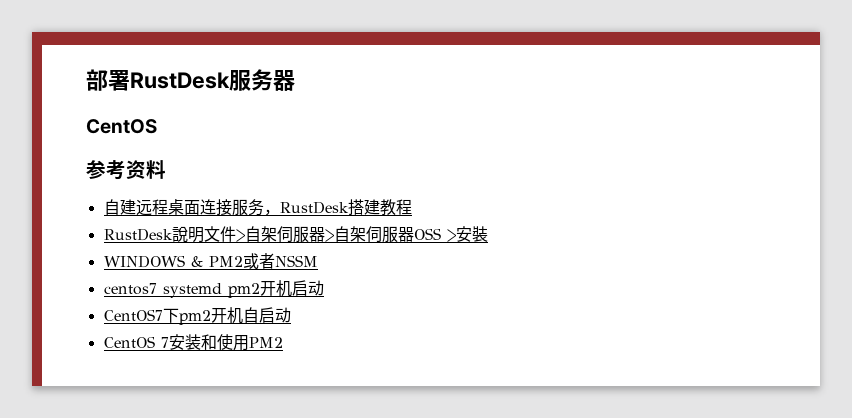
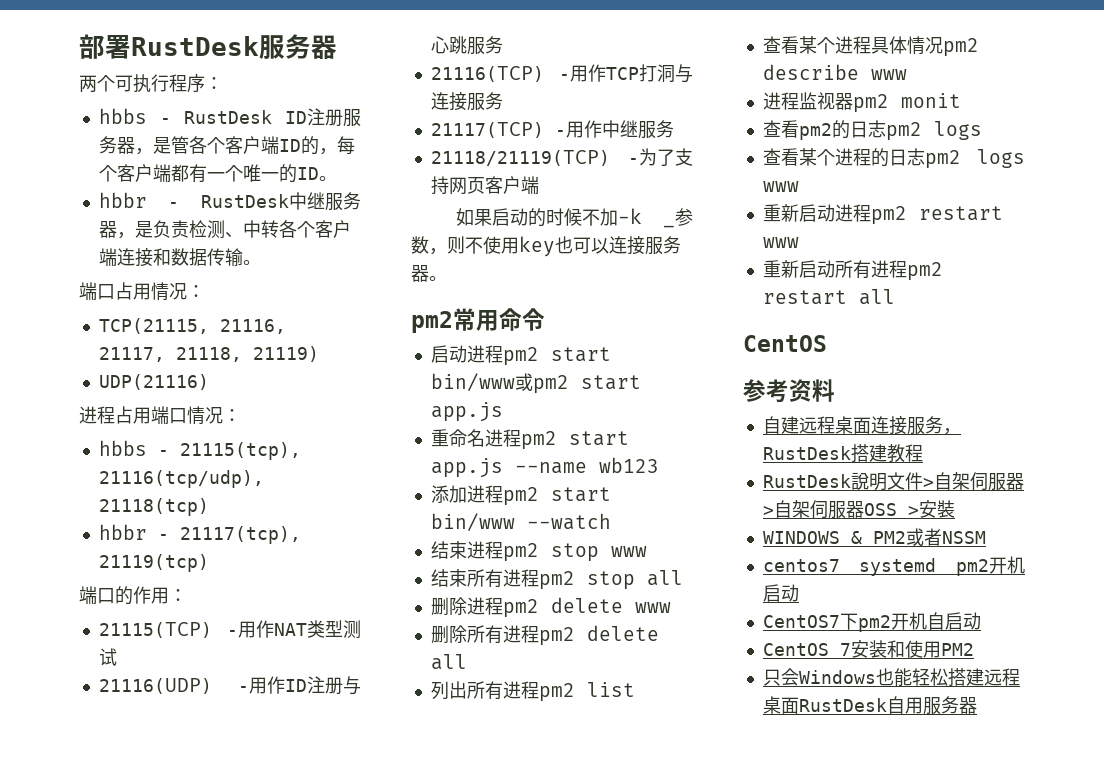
+ 两个可执行程序：
+ hbbs - RustDesk ID注册服务器，是管各个客户端ID的，每个客户端都有一个唯一的ID。
+ hbbr - RustDesk中继服务器，是负责检测、中转各个客户端连接和数据传输。
+ 端口占用情况：
+ TCP(21115, 21116, 21117, 21118, 21119)
+ UDP(21116)
+ 进程占用端口情况：
+ hbbs - 21115(tcp), 21116(tcp/udp), 21118(tcp)
+ hbbr - 21117(tcp), 21119(tcp)
+ 端口的作用：
+ 21115(TCP) -用作NAT类型测试
+ 21116(UDP) -用作ID注册与心跳服务
+ 21116(TCP) -用作TCP打洞与连接服务
+ 21117(TCP) -用作中继服务
+ 21118/21119(TCP) -为了支持网页客户端
+ 如果启动的时候不加-k _参数，则不使用key也可以连接服务器。
+ pm2常用命令
+ 启动进程pm2 start bin/www或pm2 start app.js
+ 重命名进程pm2 start app.js --name wb123
+ 添加进程pm2 start bin/www --watch
+ 结束进程pm2 stop www
+ 结束所有进程pm2 stop all
+ 删除进程pm2 delete www
+ 删除所有进程pm2 delete all
+ 列出所有进程pm2 list
+ 查看某个进程具体情况pm2 describe www
+ 进程监视器pm2 monit
+ 查看pm2的日志pm2 logs
+ 查看某个进程的日志pm2 logs www
+ 重新启动进程pm2 restart www
+ 重新启动所有进程pm2 restart all
+ 只会Windows也能轻松搭建远程桌面RustDesk自用服务器

